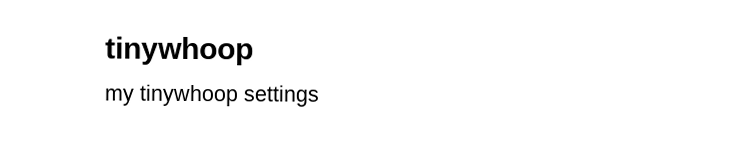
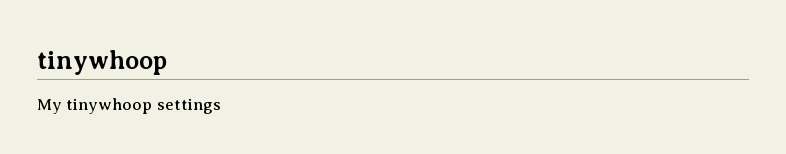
- my tinywhoop settings
+ My tinywhoop settings

